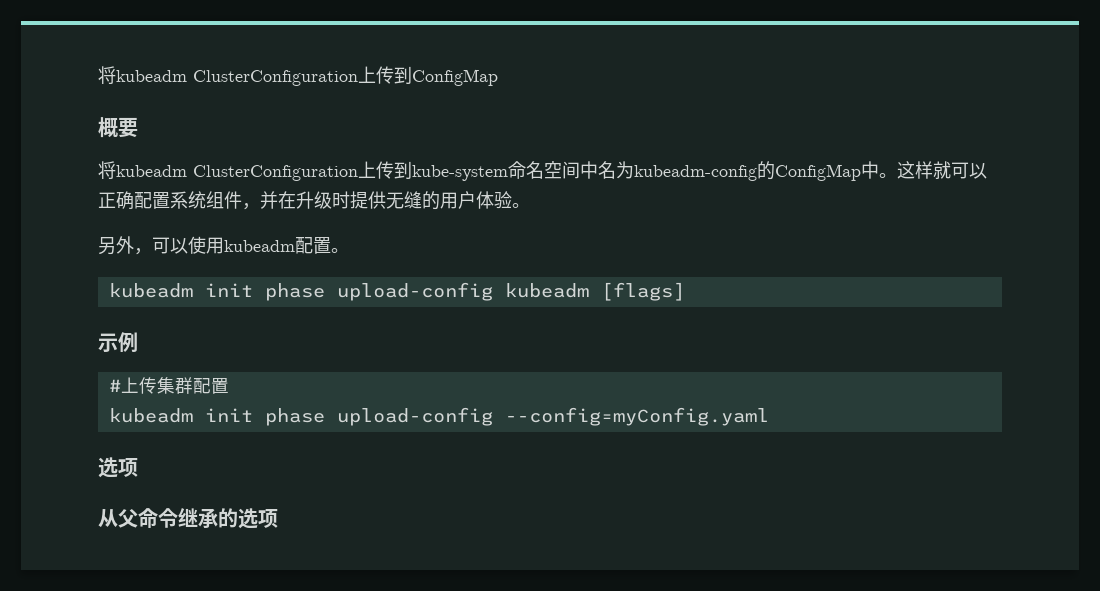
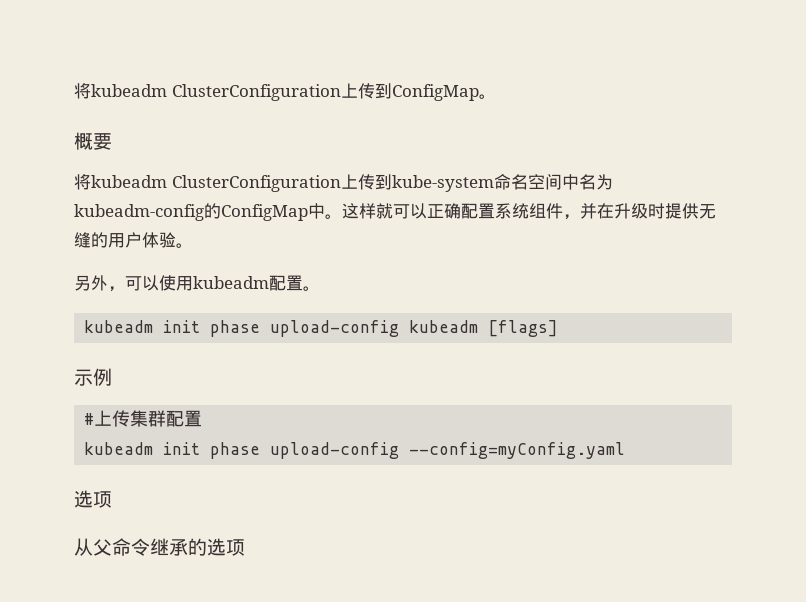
- 将kubeadm ClusterConfiguration上传到ConfigMap
+ 将kubeadm ClusterConfiguration上传到ConfigMap。

